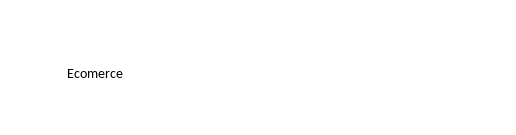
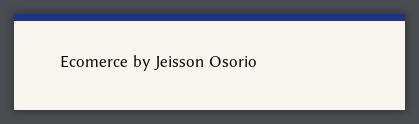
- Ecomerce
+ Ecomerce by Jeisson Osorio

